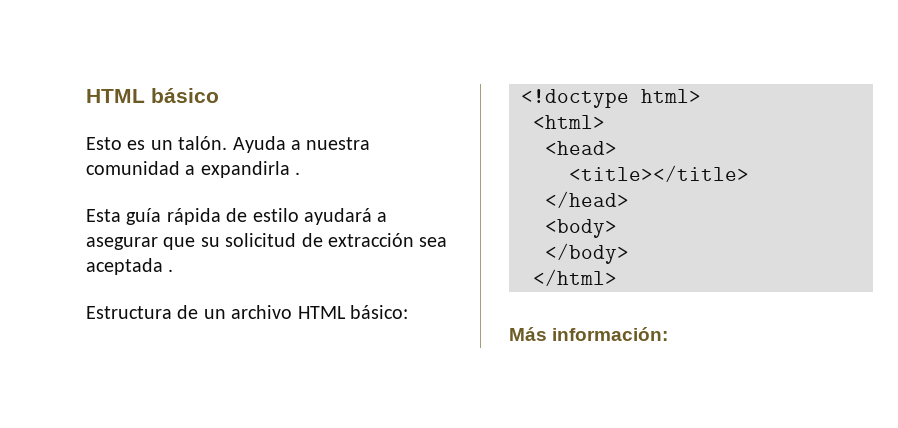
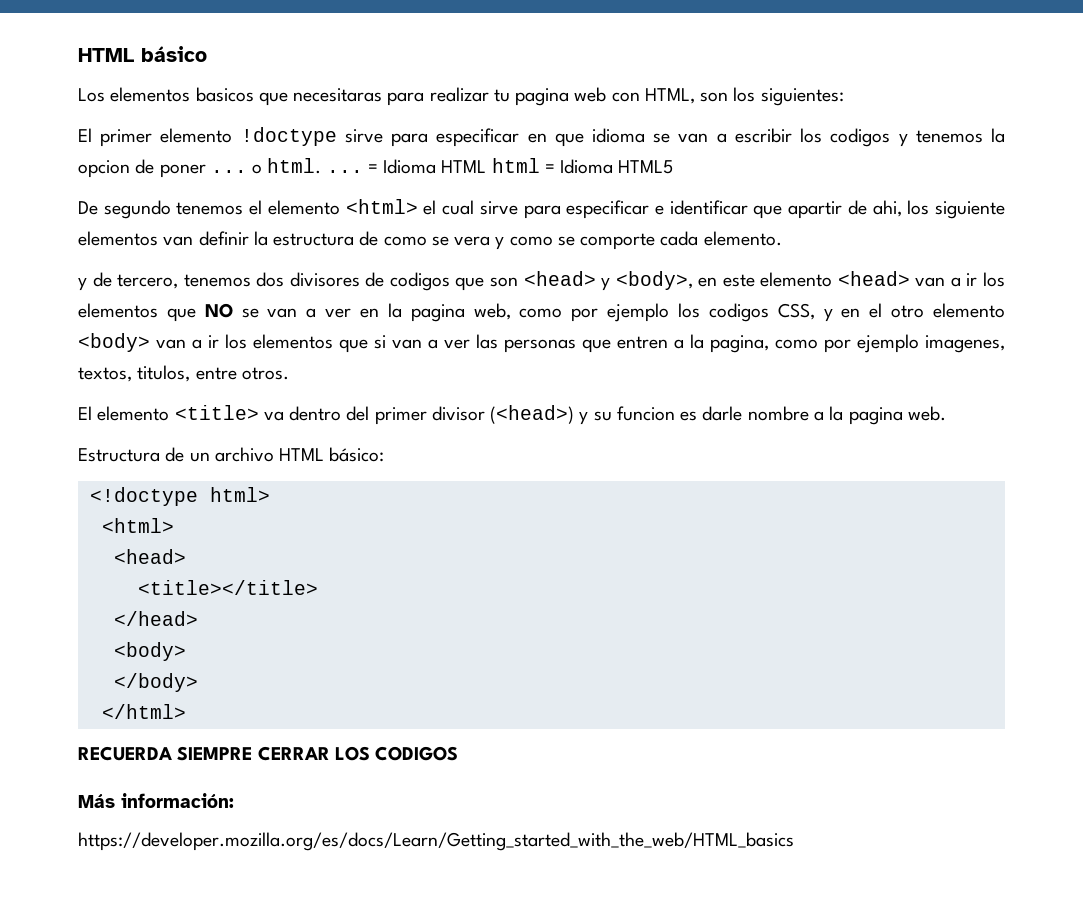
- Esto es un talón. Ayuda a nuestra comunidad a expandirla .
- Esta guía rápida de estilo ayudará a asegurar que su solicitud de extracción sea aceptada .
+ Los elementos basicos que necesitaras para realizar tu pagina web con HTML, son los siguientes:
+ El primer elemento !doctype sirve para especificar en que idioma se van a escribir los codigos y tenemos la opcion de poner ... o html. ... = Idioma HTML html = Idioma HTML5
+ De segundo tenemos el elemento <html> el cual sirve para especificar e identificar que apartir de ahi, los siguiente elementos van definir la estructura de como se vera y como se comporte cada elemento.
+ y de tercero, tenemos dos divisores de codigos que son <head> y <body>, en este elemento <head> van a ir los elementos que NO se van a ver en la pagina web, como por ejemplo los codigos CSS, y en el otro elemento <body> van a ir los elementos que si van a ver las personas que entren a la pagina, como por ejemplo imagenes, textos, titulos, entre otros.
+ El elemento <title> va dentro del primer divisor (<head>) y su funcion es darle nombre a la pagina web.
+ RECUERDA SIEMPRE CERRAR LOS CODIGOS
+ https://developer.mozilla.org/es/docs/Learn/Getting_started_with_the_web/HTML_basics

